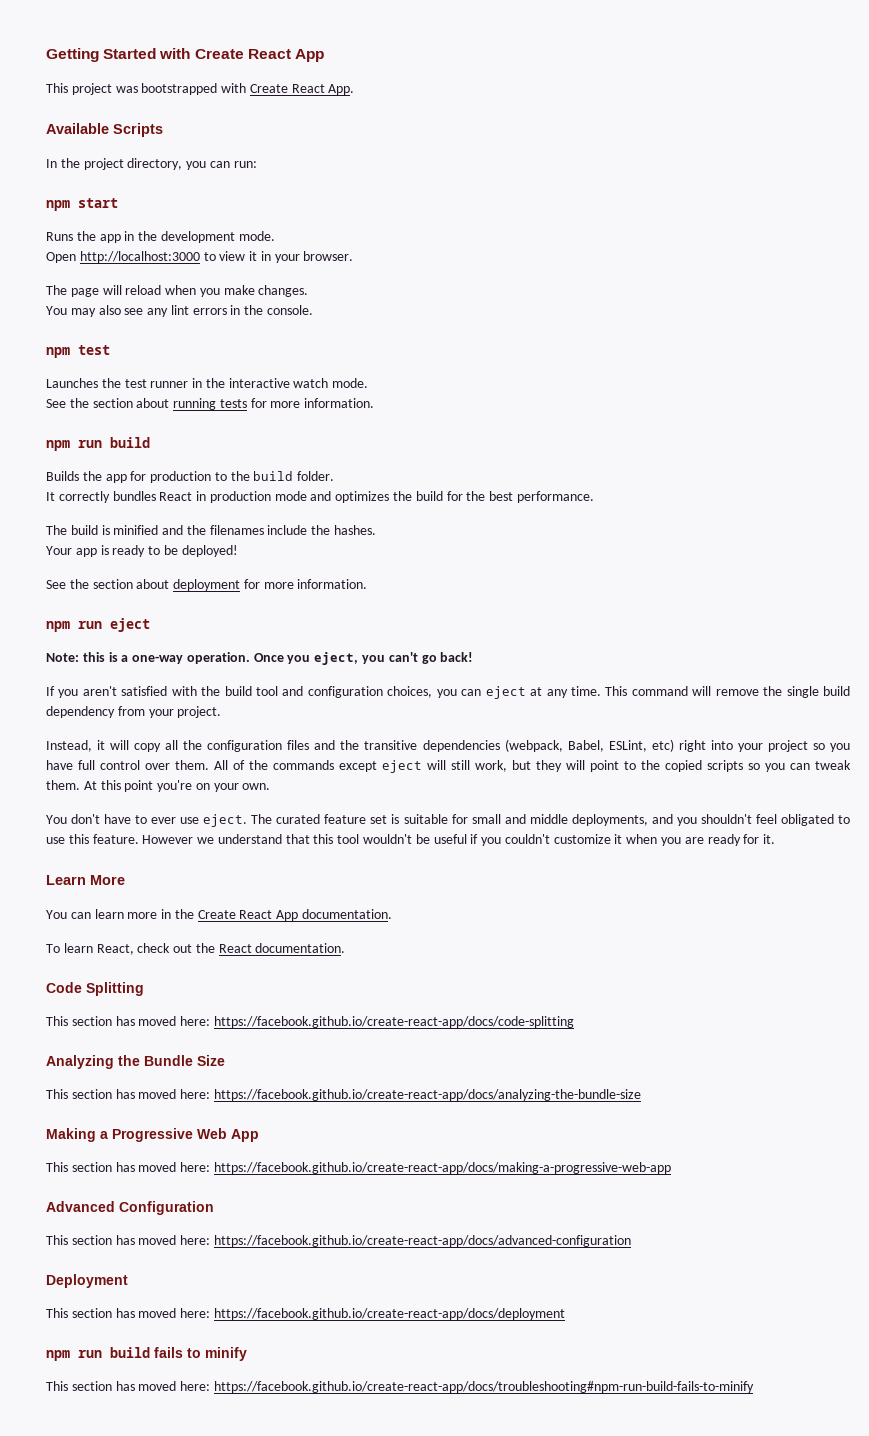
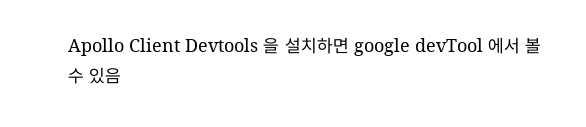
- Getting Started with Create React App
- This project was bootstrapped with Create React App.
- Available Scripts
- In the project directory, you can run:
- npm start
- Runs the app in the development mode.
- Open http://localhost:3000 to view it in your browser.
- The page will reload when you make changes.
- You may also see any lint errors in the console.
- npm test
- Launches the test runner in the interactive watch mode.
- See the section about running tests for more information.
- npm run build
- Builds the app for production to the build folder.
- It correctly bundles React in production mode and optimizes the build for the best performance.
- The build is minified and the filenames include the hashes.
- Your app is ready to be deployed!
- See the section about deployment for more information.
- npm run eject
- Note: this is a one-way operation. Once you eject, you can't go back!
- If you aren't satisfied with the build tool and configuration choices, you can eject at any time. This command will remove the single build dependency from your project.
- Instead, it will copy all the configuration files and the transitive dependencies (webpack, Babel, ESLint, etc) right into your project so you have full control over them. All of the commands except eject will still work, but they will point to the copied scripts so you can tweak them. At this point you're on your own.
- You don't have to ever use eject. The curated feature set is suitable for small and middle deployments, and you shouldn't feel obligated to use this feature. However we understand that this tool wouldn't be useful if you couldn't customize it when you are ready for it.
- Learn More
- You can learn more in the Create React App documentation.
- To learn React, check out the React documentation.
- Code Splitting
- This section has moved here: https://facebook.github.io/create-react-app/docs/code-splitting
- Analyzing the Bundle Size
- This section has moved here: https://facebook.github.io/create-react-app/docs/analyzing-the-bundle-size
- Making a Progressive Web App
- This section has moved here: https://facebook.github.io/create-react-app/docs/making-a-progressive-web-app
- Advanced Configuration
- This section has moved here: https://facebook.github.io/create-react-app/docs/advanced-configuration
- Deployment
- This section has moved here: https://facebook.github.io/create-react-app/docs/deployment
- npm run build fails to minify
- This section has moved here: https://facebook.github.io/create-react-app/docs/troubleshooting#npm-run-build-fails-to-minify
+ Apollo Client Devtools 을 설치하면 google devTool 에서 볼 수 있음

